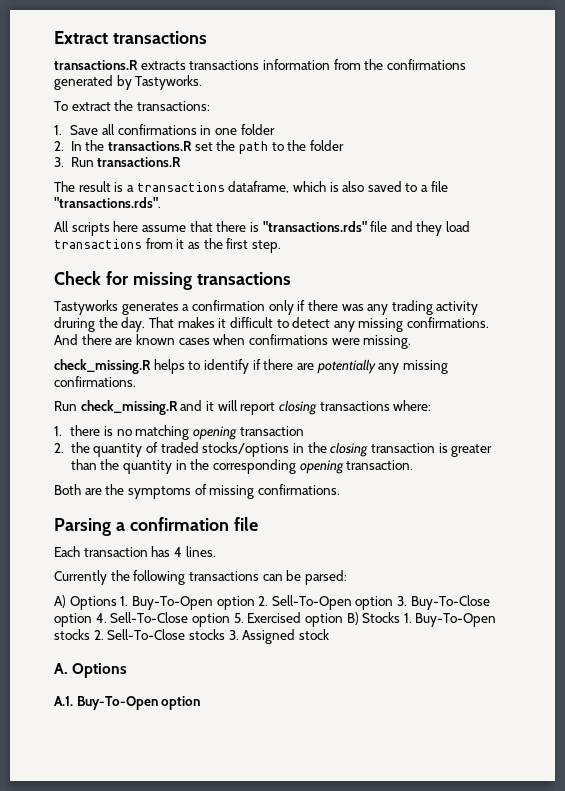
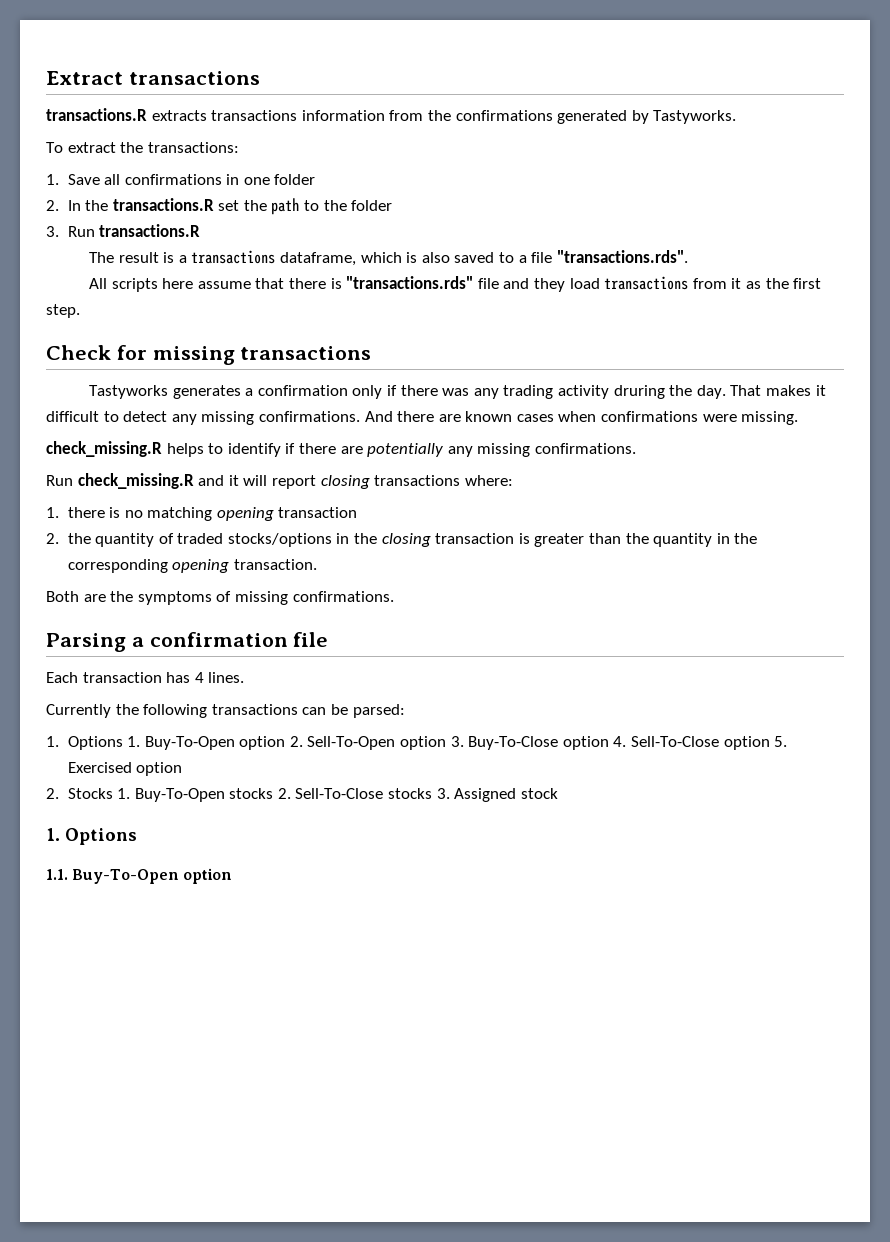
- A) Options 1. Buy-To-Open option 2. Sell-To-Open option 3. Buy-To-Close option 4. Sell-To-Close option 5. Exercised option B) Stocks 1. Buy-To-Open stocks 2. Sell-To-Close stocks 3. Assigned stock
- A. Options
+ 1. Options 1. Buy-To-Open option 2. Sell-To-Open option 3. Buy-To-Close option 4. Sell-To-Close option 5. Exercised option
+ 2. Stocks 1. Buy-To-Open stocks 2. Sell-To-Close stocks 3. Assigned stock
+ 1. Options
- A.1. Buy-To-Open option
+ 1.1. Buy-To-Open option

